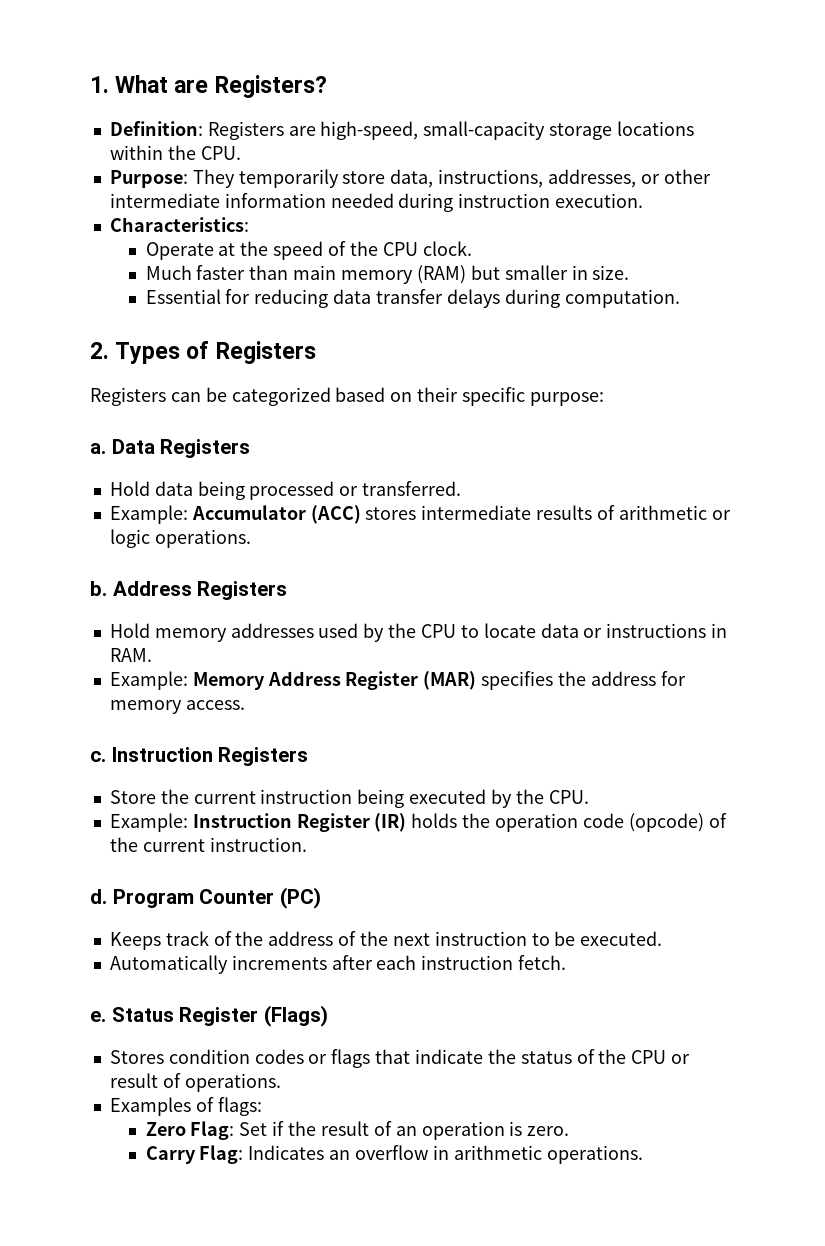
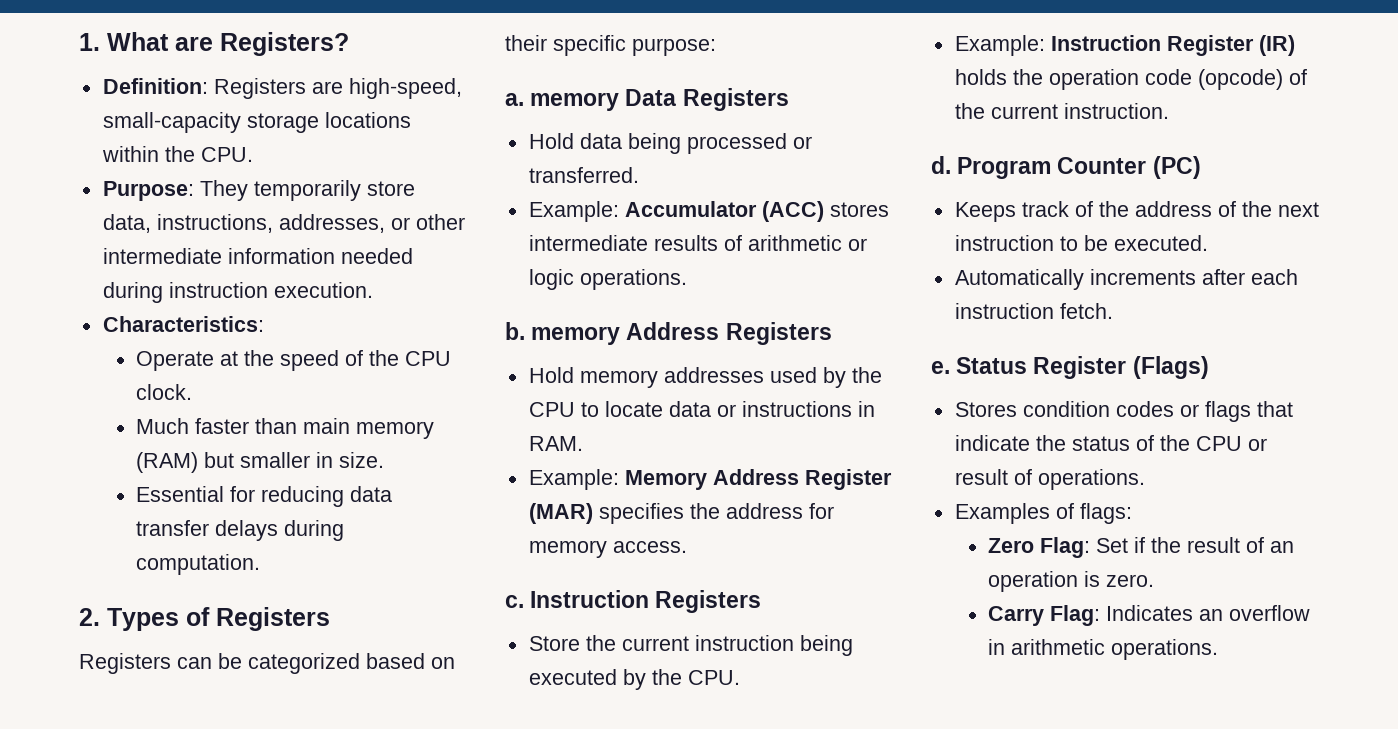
- a. Data Registers
+ a. memory Data Registers
- b. Address Registers
+ b. memory Address Registers

